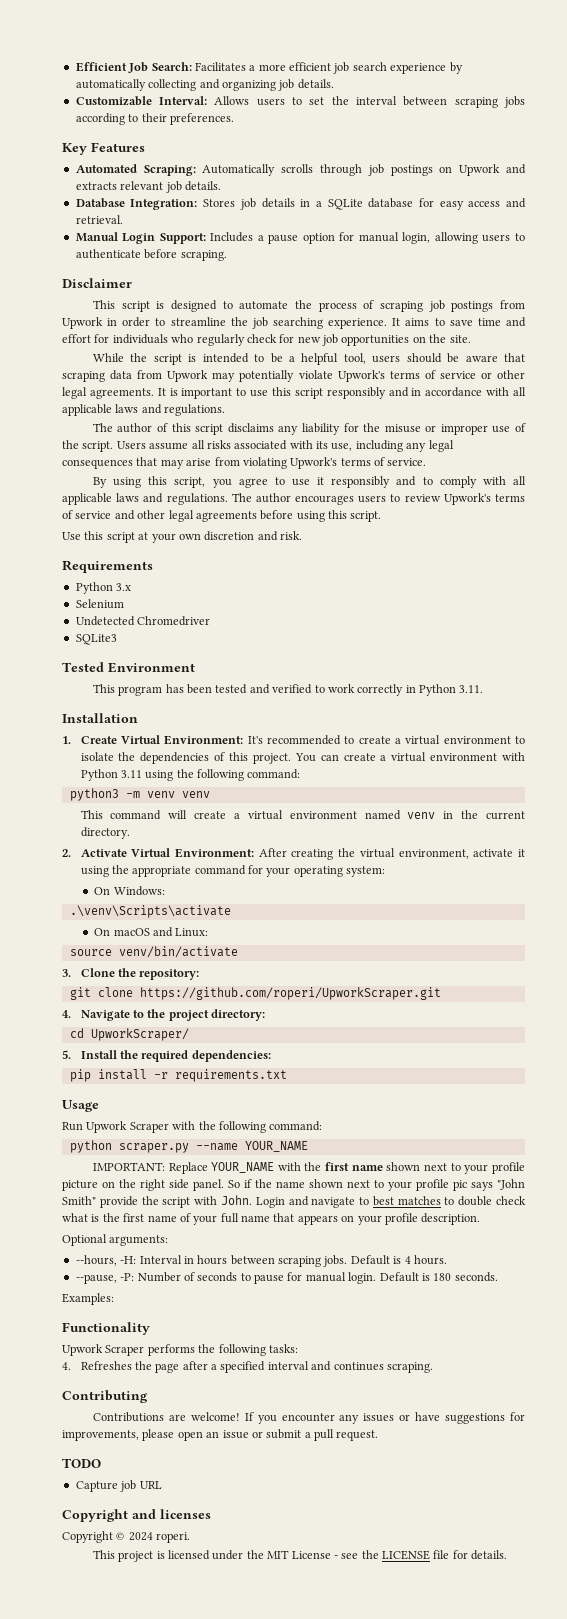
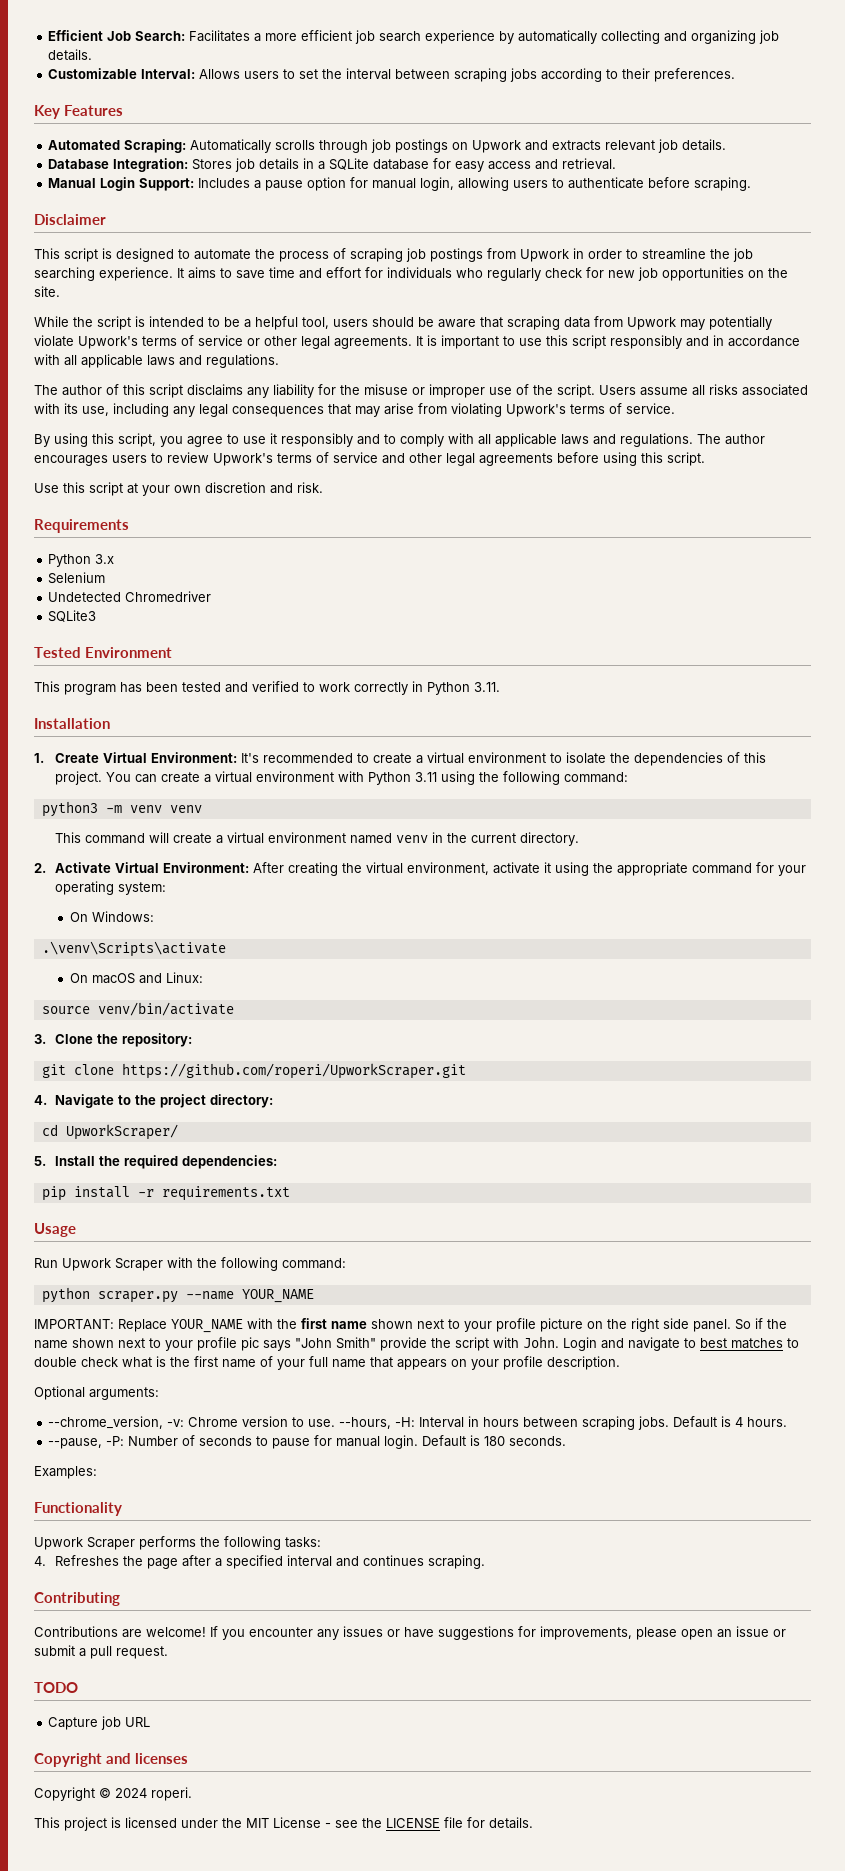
+ --chrome_version, -v: Chrome version to use.

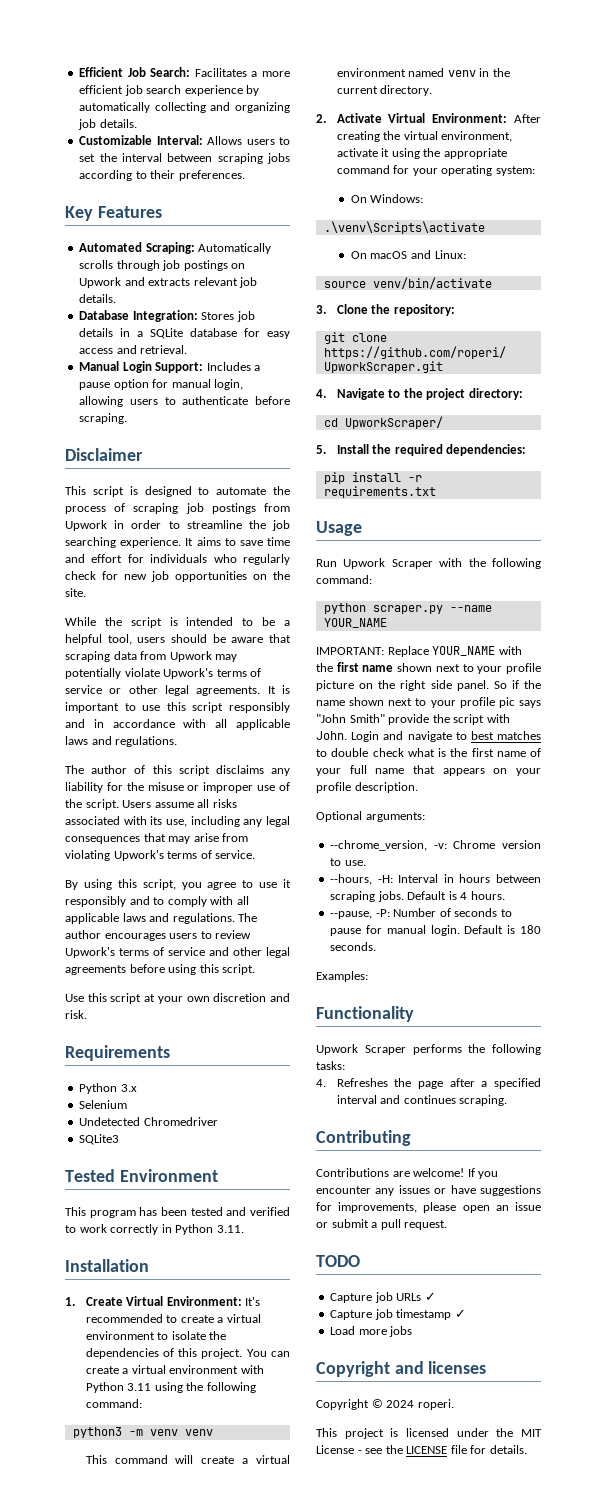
- --chrome_version, -v: Chrome version to use. --hours, -H: Interval in hours between scraping jobs.
+ --chrome_version, -v: Chrome version to use.
+ --hours, -H: Interval in hours between scraping jobs.
- Capture job URL
+ Capture job URLs ✓
+ Capture job timestamp ✓
+ Load more jobs

